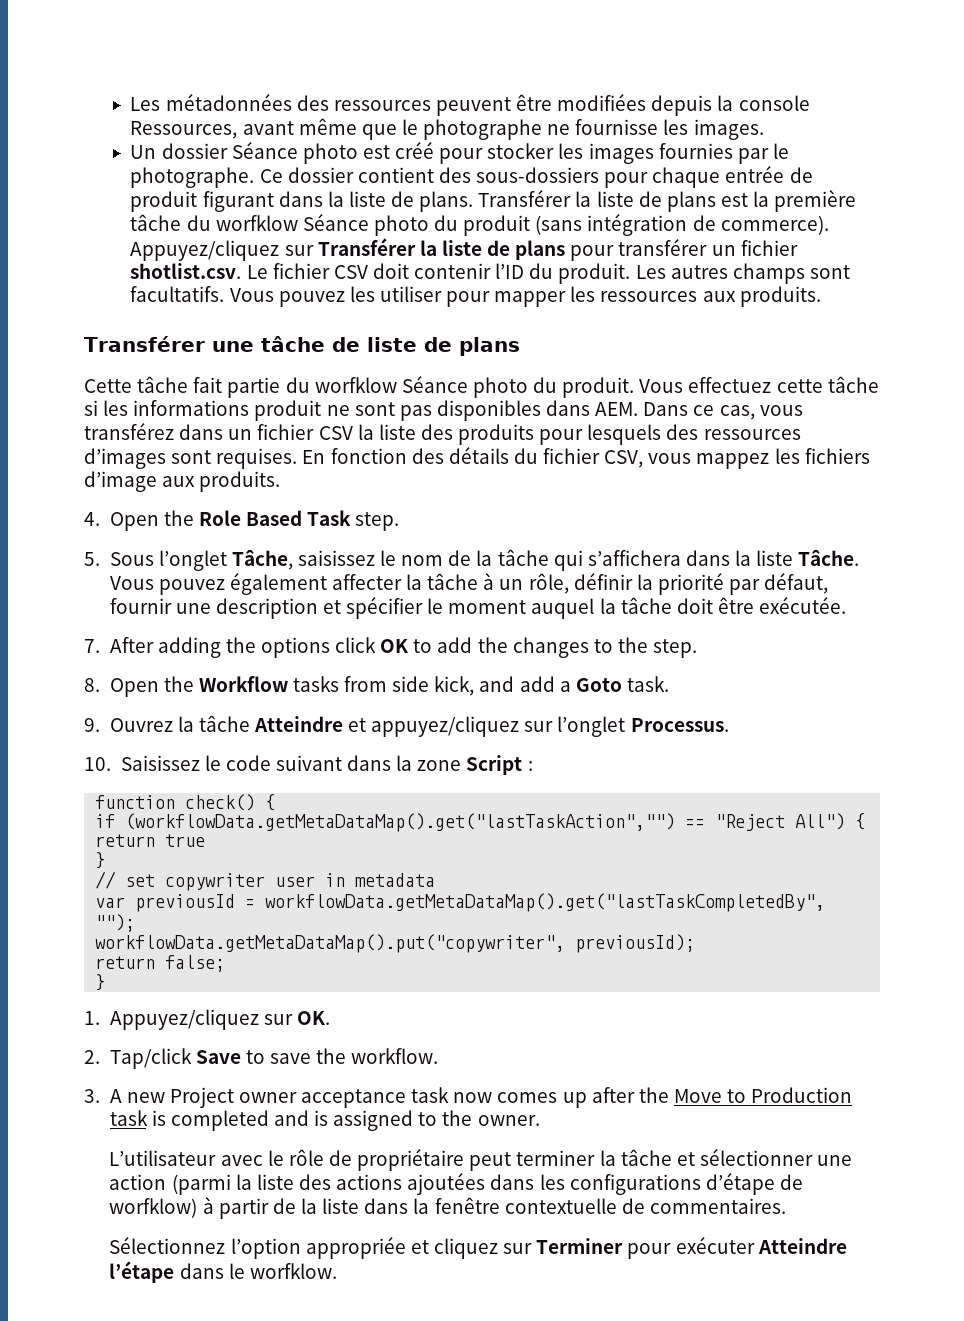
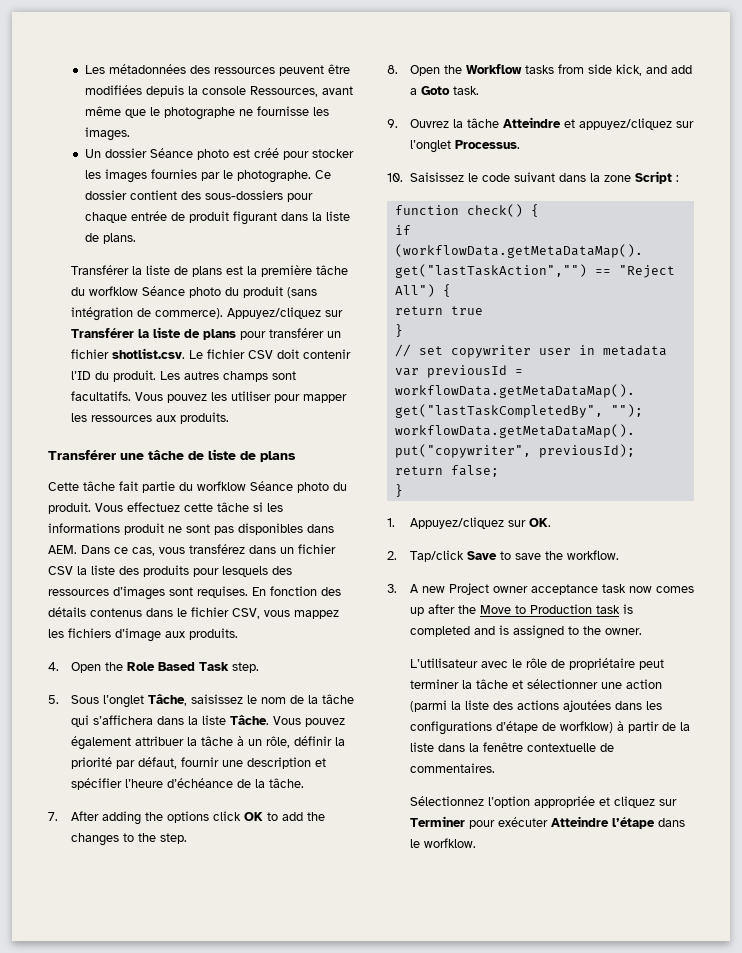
- Ce dossier contient des sous-dossiers pour chaque entrée de produit figurant dans la liste de plans. Transférer la liste de plans est la première tâche du worfklow Séance photo du produit (sans intégration de commerce).
+ Ce dossier contient des sous-dossiers pour chaque entrée de produit figurant dans la liste de plans.
+ Transférer la liste de plans est la première tâche du worfklow Séance photo du produit (sans intégration de commerce).
- En fonction des détails du fichier CSV, vous mappez les fichiers d’image aux produits.
+ En fonction des détails contenus dans le fichier CSV, vous mappez les fichiers d’image aux produits.
- Vous pouvez également affecter la tâche à un rôle, définir la priorité par défaut, fournir une description et spécifier le moment auquel la tâche doit être exécutée.
+ Vous pouvez également attribuer la tâche à un rôle, définir la priorité par défaut, fournir une description et spécifier l’heure d’échéance de la tâche.

